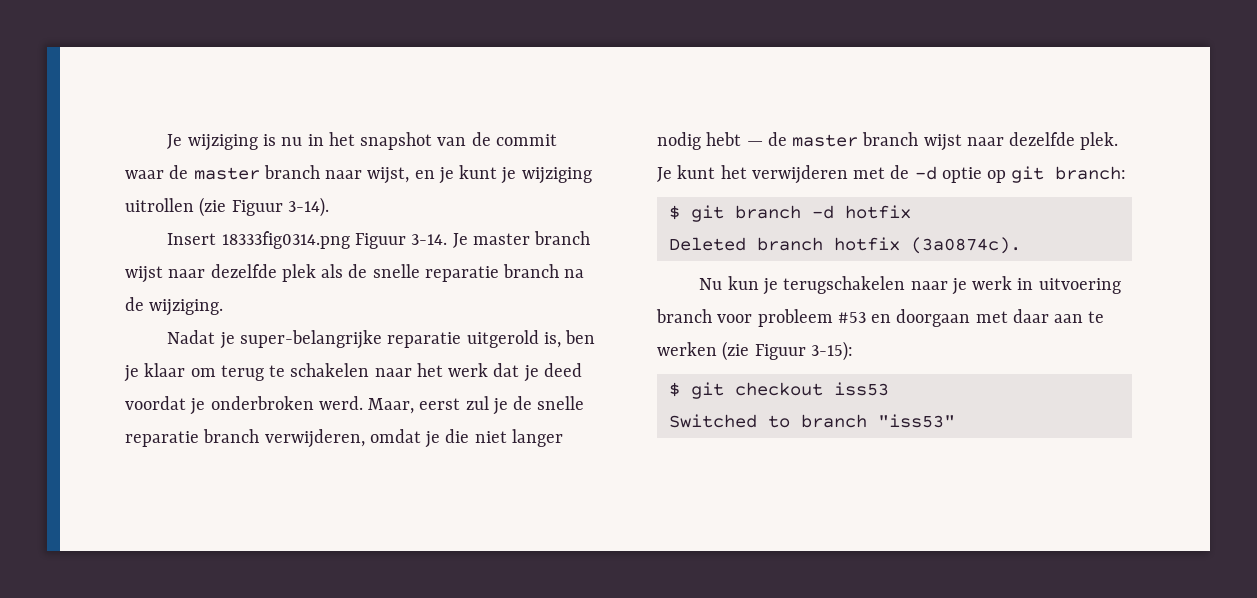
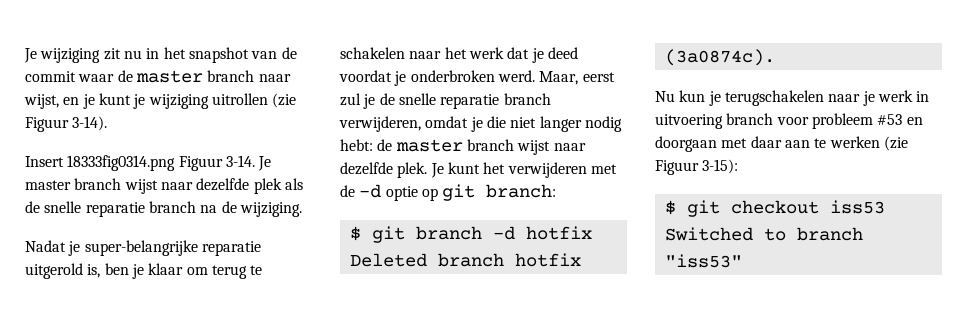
- Je wijziging is nu in het snapshot van de commit waar de master branch naar wijst, en je kunt je wijziging uitrollen (zie Figuur 3-14).
+ Je wijziging zit nu in het snapshot van de commit waar de master branch naar wijst, en je kunt je wijziging uitrollen (zie Figuur 3-14).
- Maar, eerst zul je de snelle reparatie branch verwijderen, omdat je die niet langer nodig hebt — de master branch wijst naar dezelfde plek.
+ Maar, eerst zul je de snelle reparatie branch verwijderen, omdat je die niet langer nodig hebt: de master branch wijst naar dezelfde plek.

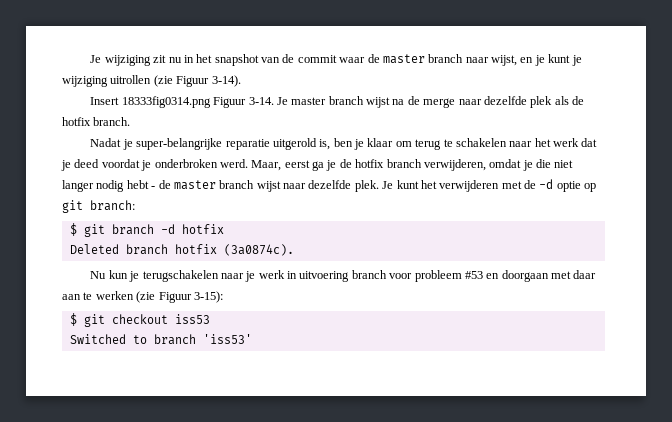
- Je master branch wijst naar dezelfde plek als de snelle reparatie branch na de wijziging.
+ Je master branch wijst na de merge naar dezelfde plek als de hotfix branch.
- Maar, eerst zul je de snelle reparatie branch verwijderen, omdat je die niet langer nodig hebt: de master branch wijst naar dezelfde plek.
+ Maar, eerst ga je de hotfix branch verwijderen, omdat je die niet langer nodig hebt - de master branch wijst naar dezelfde plek.
- Switched to branch "iss53"
+ Switched to branch 'iss53'

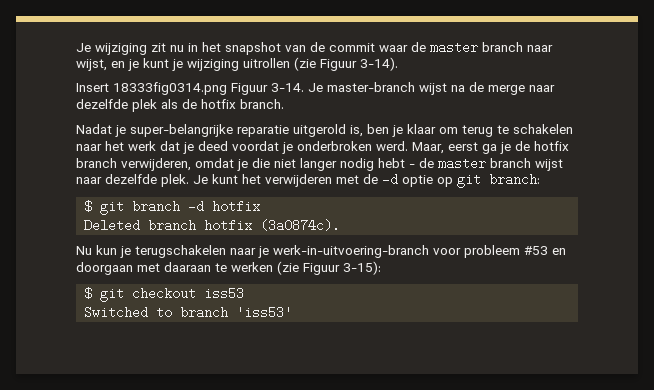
- Je master branch wijst na de merge naar dezelfde plek als de hotfix branch.
+ Je master-branch wijst na de merge naar dezelfde plek als de hotfix branch.
- Nu kun je terugschakelen naar je werk in uitvoering branch voor probleem #53 en doorgaan met daar aan te werken (zie Figuur 3-15):
+ Nu kun je terugschakelen naar je werk-in-uitvoering-branch voor probleem #53 en doorgaan met daaraan te werken (zie Figuur 3-15):

